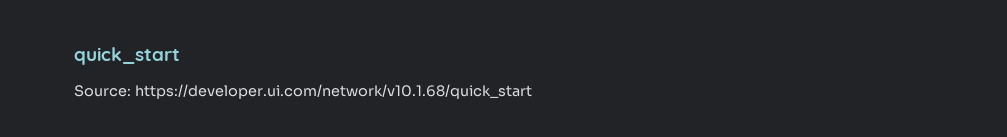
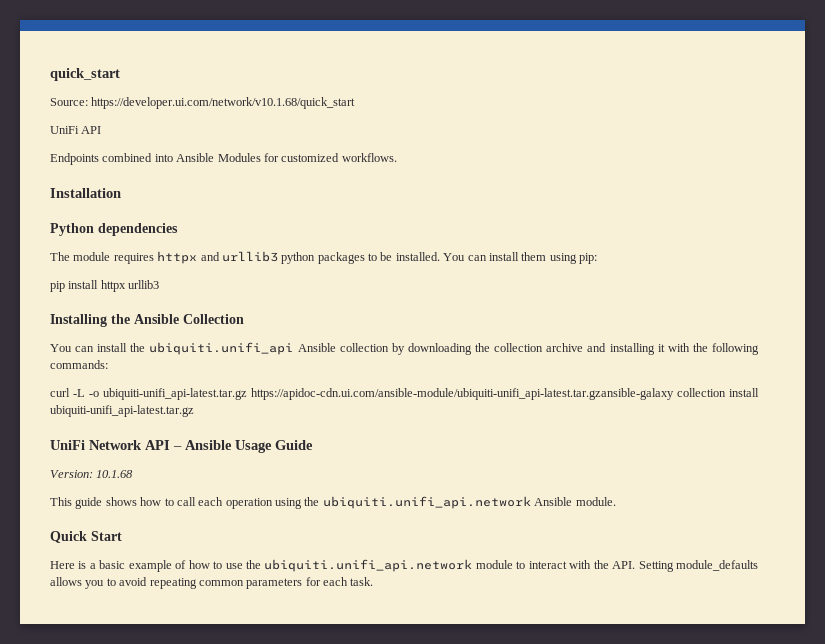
+ UniFi API
+ Endpoints combined into Ansible Modules for customized workflows.
+ Installation
+ Python dependencies
+ The module requires httpx and urllib3 python packages to be installed. You can install them using pip:
+ pip install httpx urllib3
+ Installing the Ansible Collection
+ You can install the ubiquiti.unifi_api Ansible collection by downloading the collection archive and installing it with the following commands:
+ curl -L -o ubiquiti-unifi_api-latest.tar.gz https://apidoc-cdn.ui.com/ansible-module/ubiquiti-unifi_api-latest.tar.gzansible-galaxy collection install ubiquiti-unifi_api-latest.tar.gz
+ UniFi Network API – Ansible Usage Guide
+ Version: 10.1.68
+ This guide shows how to call each operation using the ubiquiti.unifi_api.network Ansible module.
+ Quick Start
+ Here is a basic example of how to use the ubiquiti.unifi_api.network module to interact with the API. Setting module_defaults allows you to avoid repeating common parameters for each task.

